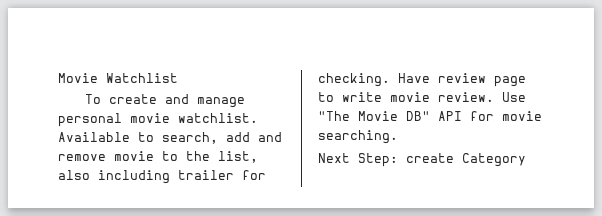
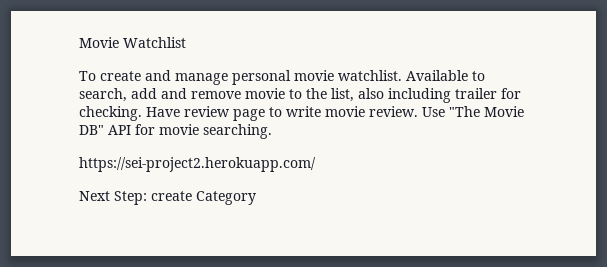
+ https://sei-project2.herokuapp.com/

